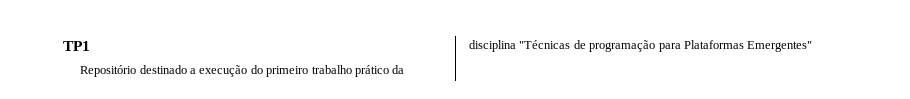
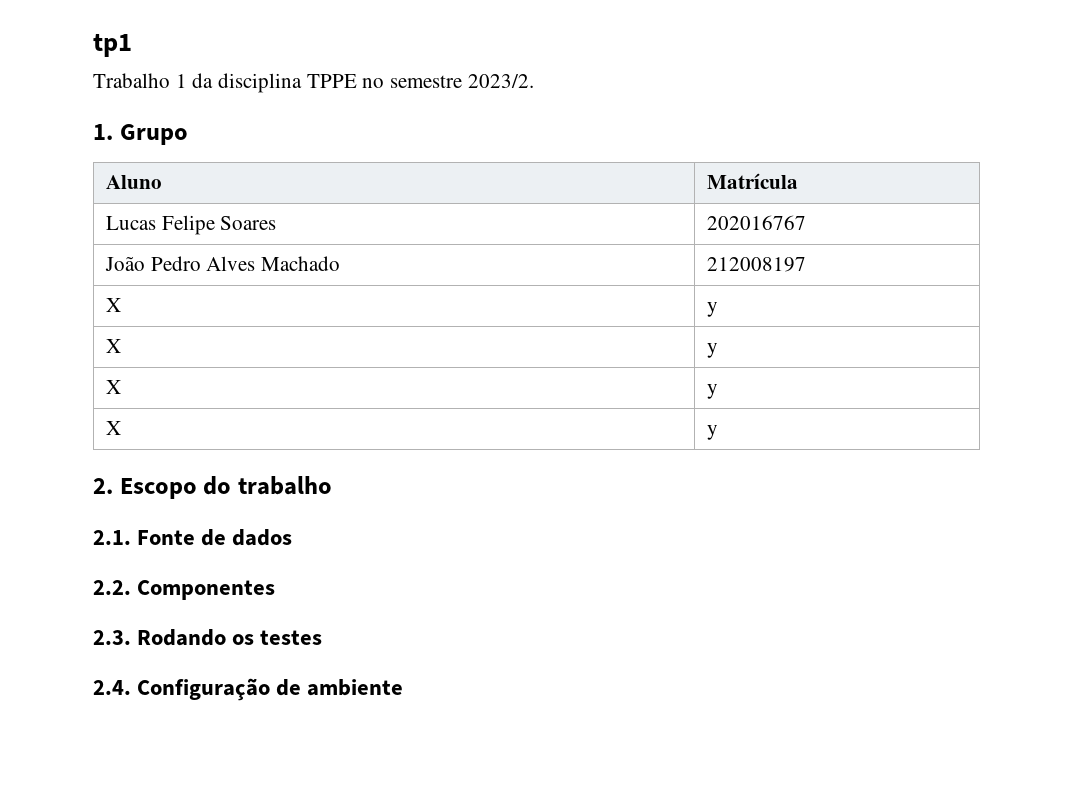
- TP1
- Repositório destinado a execução do primeiro trabalho prático da disciplina "Técnicas de programação para Plataformas Emergentes"
+ tp1
+ Trabalho 1 da disciplina TPPE no semestre 2023/2.
+ 1. Grupo
+ Aluno | Matrícula
+ Lucas Felipe Soares | 202016767
+ João Pedro Alves Machado | 212008197
+ X | y
+ X | y
+ X | y
+ X | y
+ 2. Escopo do trabalho
+ 2.1. Fonte de dados
+ 2.2. Componentes
+ 2.3. Rodando os testes
+ 2.4. Configuração de ambiente

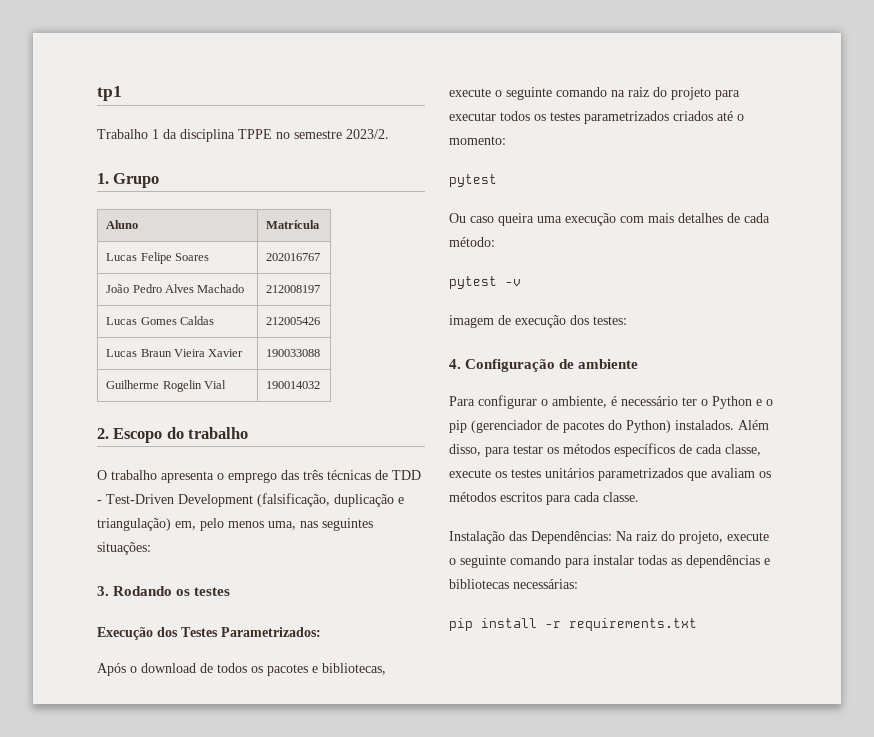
  João Pedro Alves Machado | 212008197
- X | y
- X | y
- X | y
- X | y
+ Lucas Gomes Caldas | 212005426
+ Lucas Braun Vieira Xavier | 190033088
+ Guilherme Rogelin Vial | 190014032
  2. Escopo do trabalho
- 2.1. Fonte de dados
- 2.2. Componentes
- 2.3. Rodando os testes
- 2.4. Configuração de ambiente
+ O trabalho apresenta o emprego das três técnicas de TDD - Test-Driven Development (falsificação, duplicação e triangulação) em, pelo menos uma, nas seguintes situações:
+ 3. Rodando os testes
+ Execução dos Testes Parametrizados:
+ Após o download de todos os pacotes e bibliotecas, execute o seguinte comando na raiz do projeto para executar todos os testes parametrizados criados até o momento:
+ pytest
+ Ou caso queira uma execução com mais detalhes de cada método:
+ pytest -v
+ imagem de execução dos testes:
+ 4. Configuração de ambiente
+ Para configurar o ambiente, é necessário ter o Python e o pip (gerenciador de pacotes do Python) instalados. Além disso, para testar os métodos específicos de cada classe, execute os testes unitários parametrizados que avaliam os métodos escritos para cada classe.
+ Instalação das Dependências: Na raiz do projeto, execute o seguinte comando para instalar todas as dependências e bibliotecas necessárias:
+ pip install -r requirements.txt

